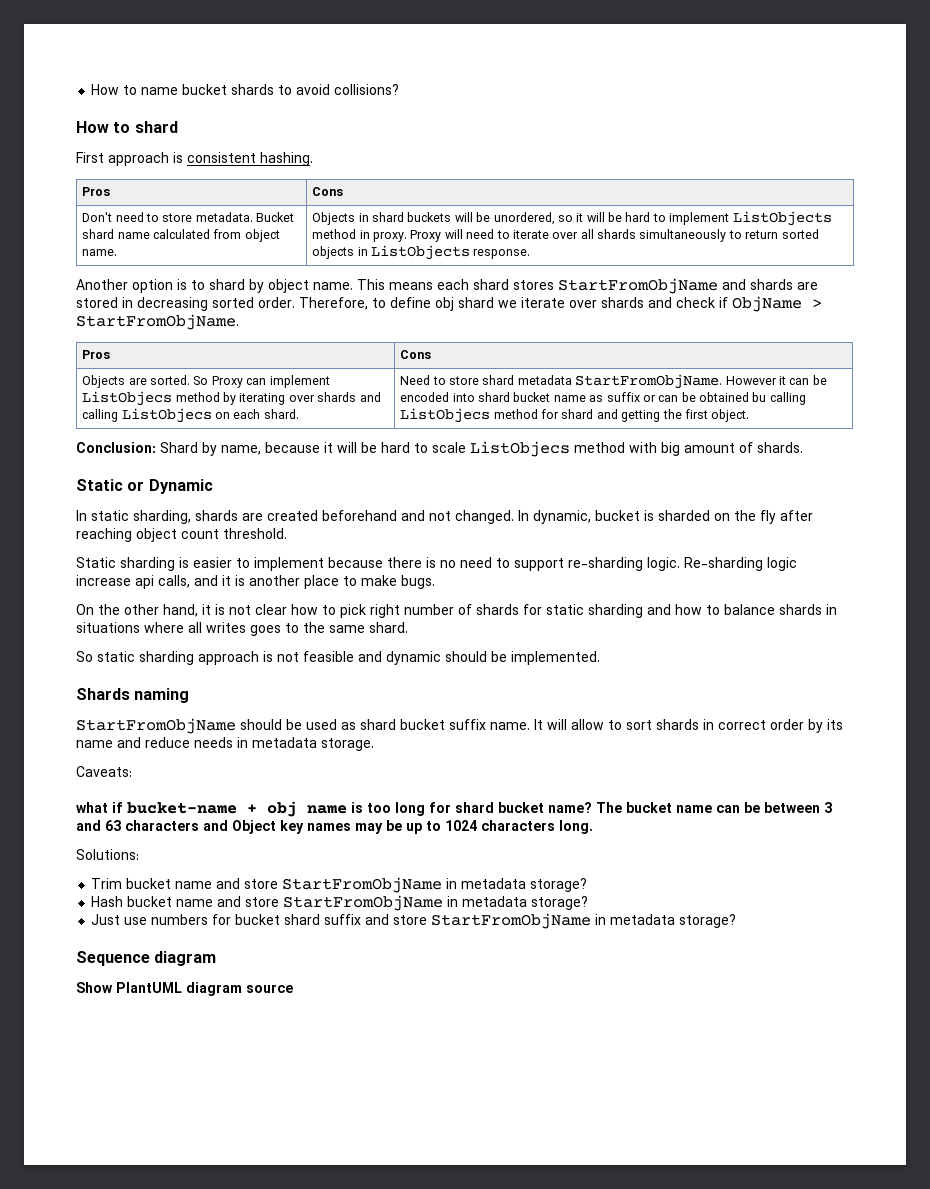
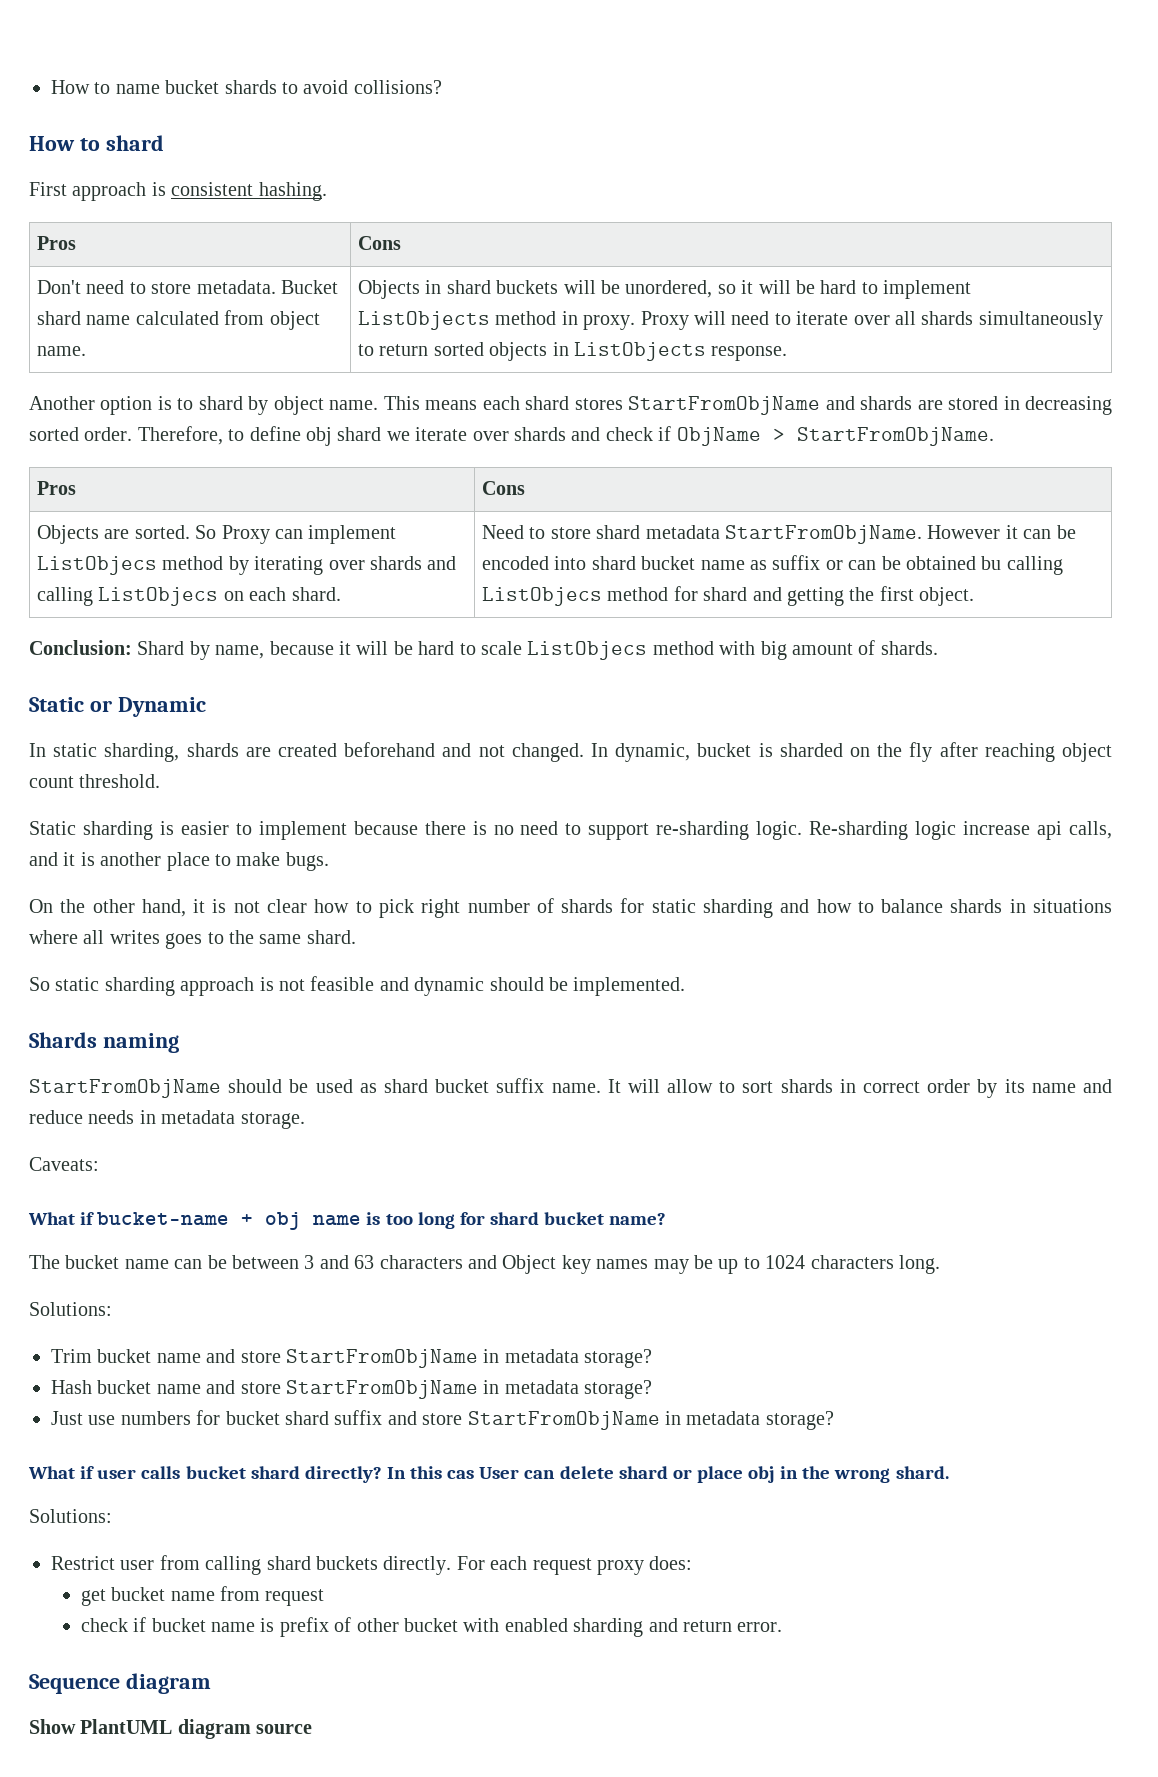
- what if bucket-name + obj name is too long for shard bucket name? The bucket name can be between 3 and 63 characters and Object key names may be up to 1024 characters long.
+ What if bucket-name + obj name is too long for shard bucket name?
+ The bucket name can be between 3 and 63 characters and Object key names may be up to 1024 characters long.
+ What if user calls bucket shard directly? In this cas User can delete shard or place obj in the wrong shard.
+ Solutions:
+ Restrict user from calling shard buckets directly. For each request proxy does:
+ get bucket name from request
+ check if bucket name is prefix of other bucket with enabled sharding and return error.

